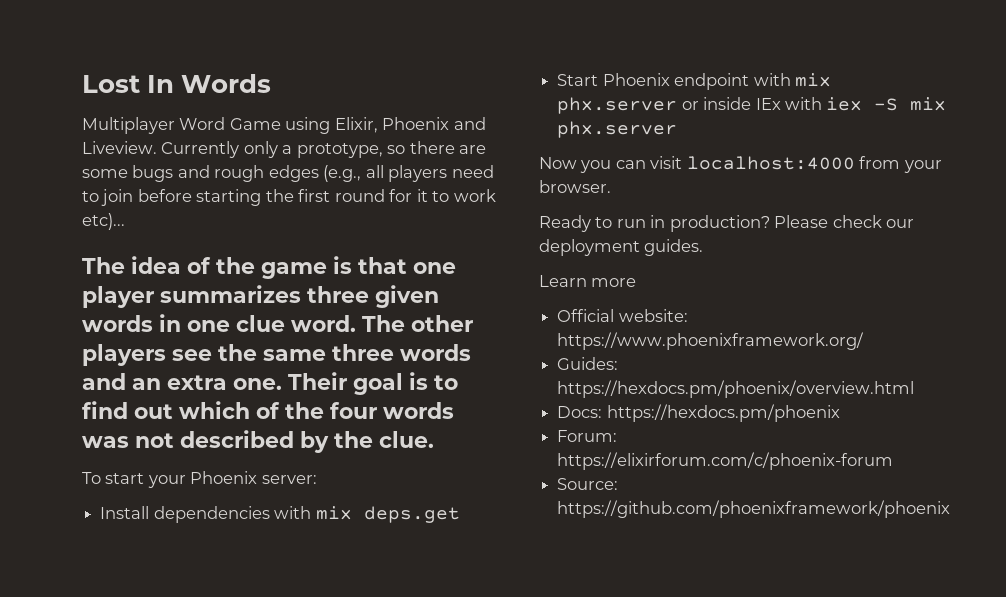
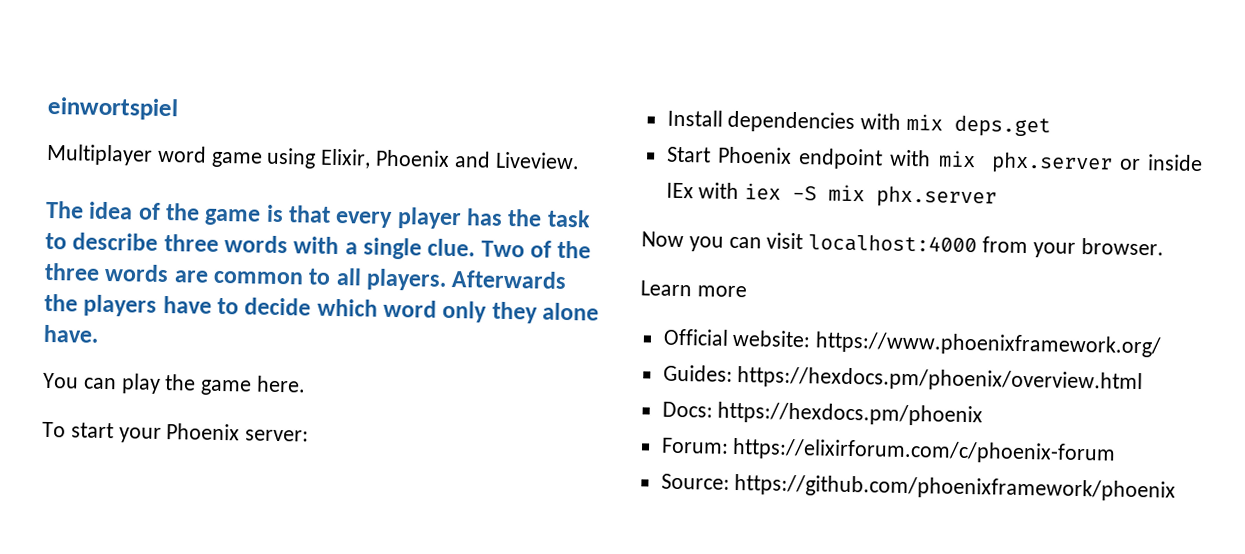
- Lost In Words
+ einwortspiel
- Multiplayer Word Game using Elixir, Phoenix and Liveview. Currently only a prototype, so there are some bugs and rough edges (e.g., all players need to join before starting the first round for it to work etc)...
+ Multiplayer word game using Elixir, Phoenix and Liveview.
- The idea of the game is that one player summarizes three given words in one clue word. The other players see the same three words and an extra one. Their goal is to find out which of the four words was not described by the clue.
+ The idea of the game is that every player has the task to describe three words with a single clue. Two of the three words are common to all players. Afterwards the players have to decide which word only they alone have.
+ You can play the game here.
- Ready to run in production? Please check our deployment guides.

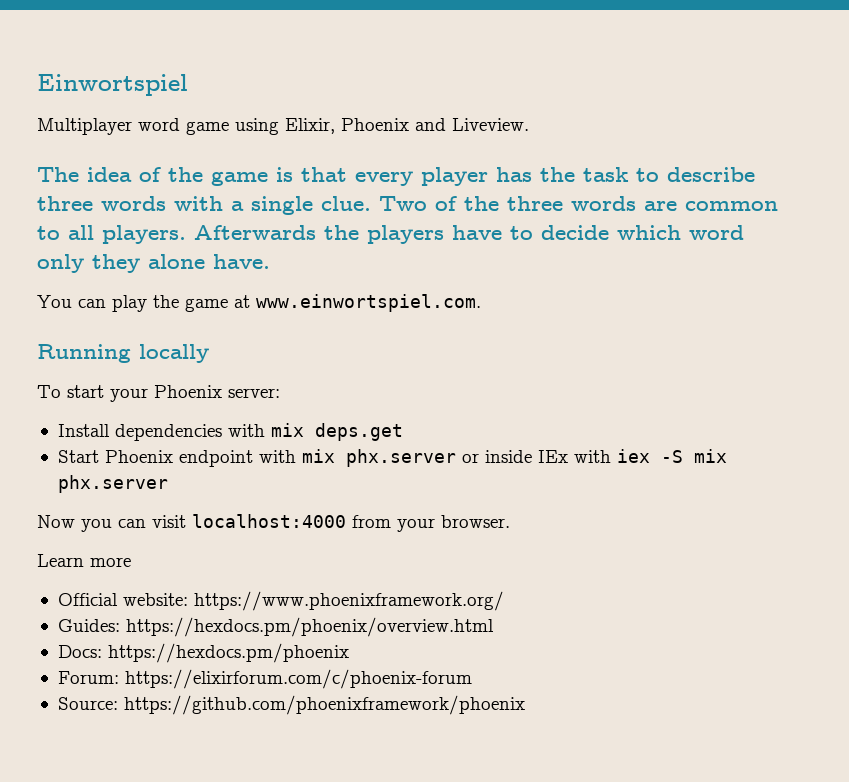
- einwortspiel
+ Einwortspiel
- You can play the game here.
+ You can play the game at www.einwortspiel.com.
+ Running locally

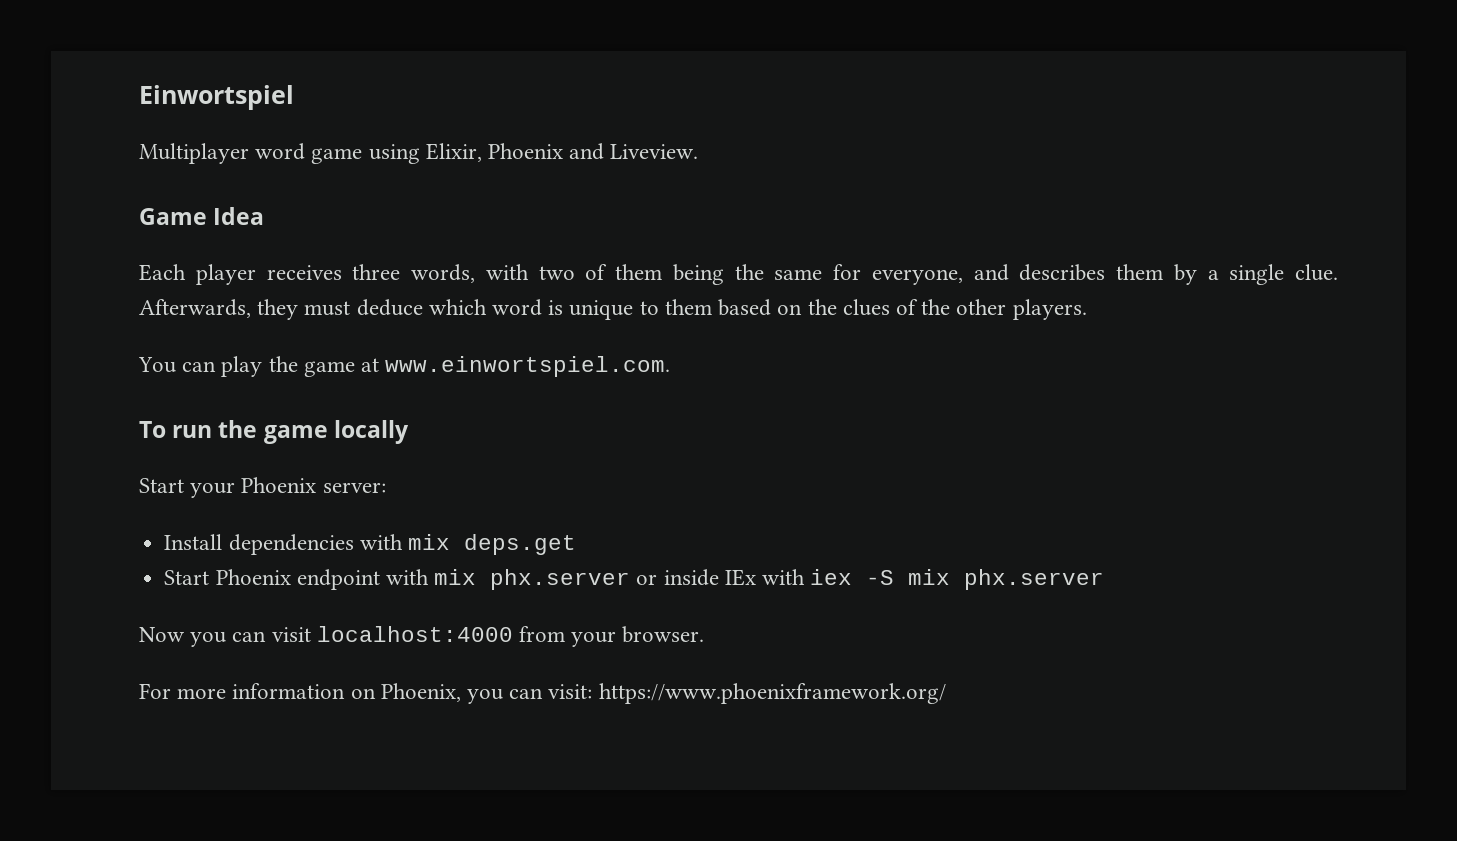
- The idea of the game is that every player has the task to describe three words with a single clue. Two of the three words are common to all players. Afterwards the players have to decide which word only they alone have.
+ Game Idea
+ Each player receives three words, with two of them being the same for everyone, and describes them by a single clue. Afterwards, they must deduce which word is unique to them based on the clues of the other players.
- Running locally
+ To run the game locally
- To start your Phoenix server:
+ Start your Phoenix server:
- Learn more
- Official website: https://www.phoenixframework.org/
- Guides: https://hexdocs.pm/phoenix/overview.html
- Docs: https://hexdocs.pm/phoenix
- Forum: https://elixirforum.com/c/phoenix-forum
- Source: https://github.com/phoenixframework/phoenix
+ For more information on Phoenix, you can visit: https://www.phoenixframework.org/

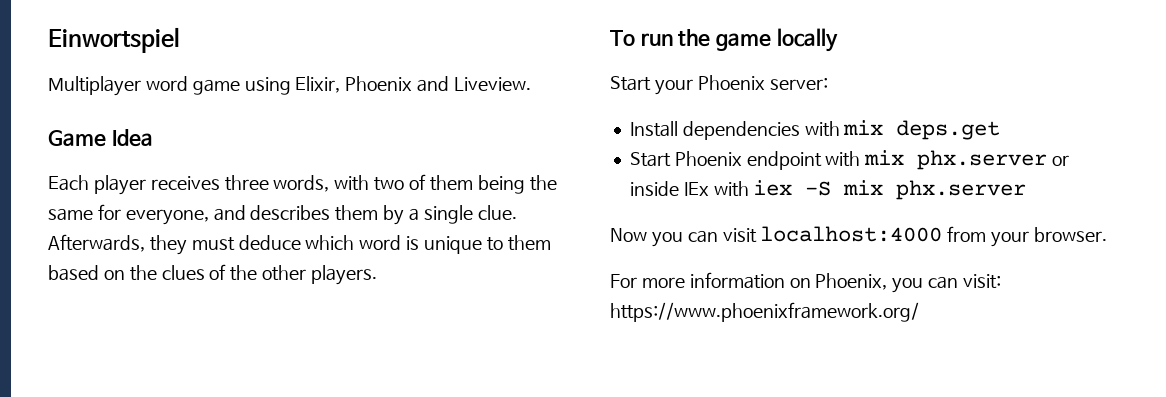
- You can play the game at www.einwortspiel.com.

